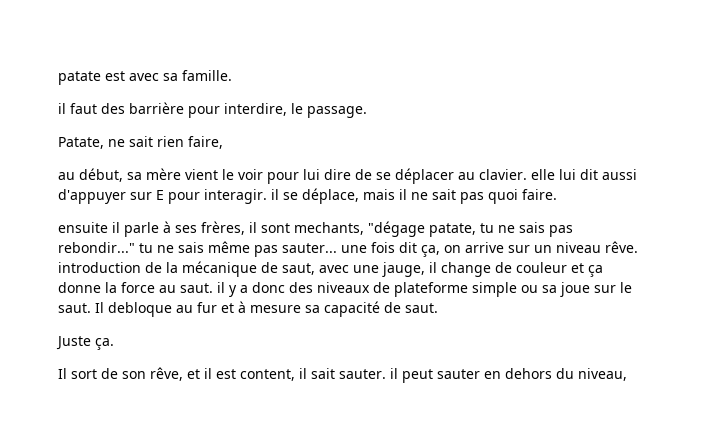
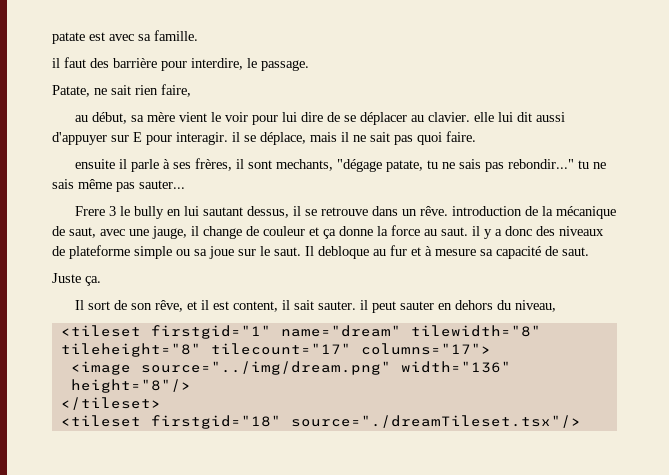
- ensuite il parle à ses frères, il sont mechants, "dégage patate, tu ne sais pas rebondir..." tu ne sais même pas sauter... une fois dit ça, on arrive sur un niveau rêve. introduction de la mécanique de saut, avec une jauge, il change de couleur et ça donne la force au saut. il y a donc des niveaux de plateforme simple ou sa joue sur le saut.
+ ensuite il parle à ses frères, il sont mechants, "dégage patate, tu ne sais pas rebondir..." tu ne sais même pas sauter...
+ Frere 3 le bully en lui sautant dessus, il se retrouve dans un rêve. introduction de la mécanique de saut, avec une jauge, il change de couleur et ça donne la force au saut. il y a donc des niveaux de plateforme simple ou sa joue sur le saut.
+ <tileset firstgid="1" name="dream" tilewidth="8" tileheight="8" tilecount="17" columns="17">
+ <image source="../img/dream.png" width="136" height="8"/>
+ </tileset>
+ <tileset firstgid="18" source="./dreamTileset.tsx"/>

